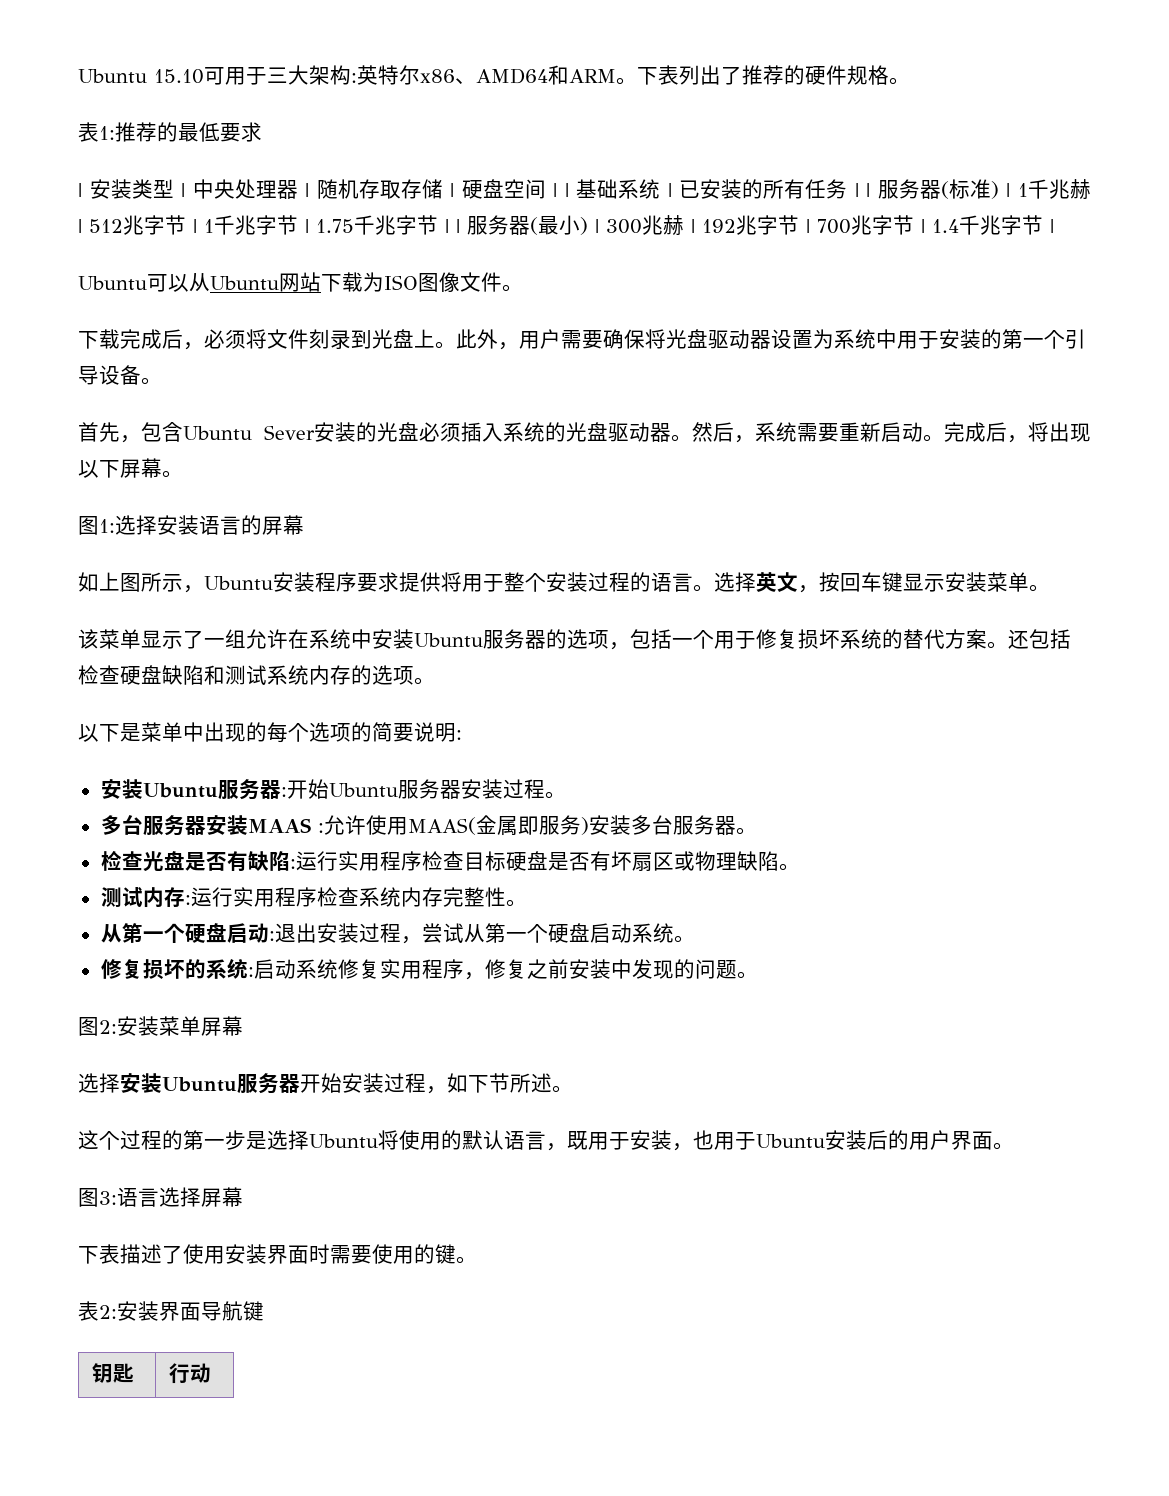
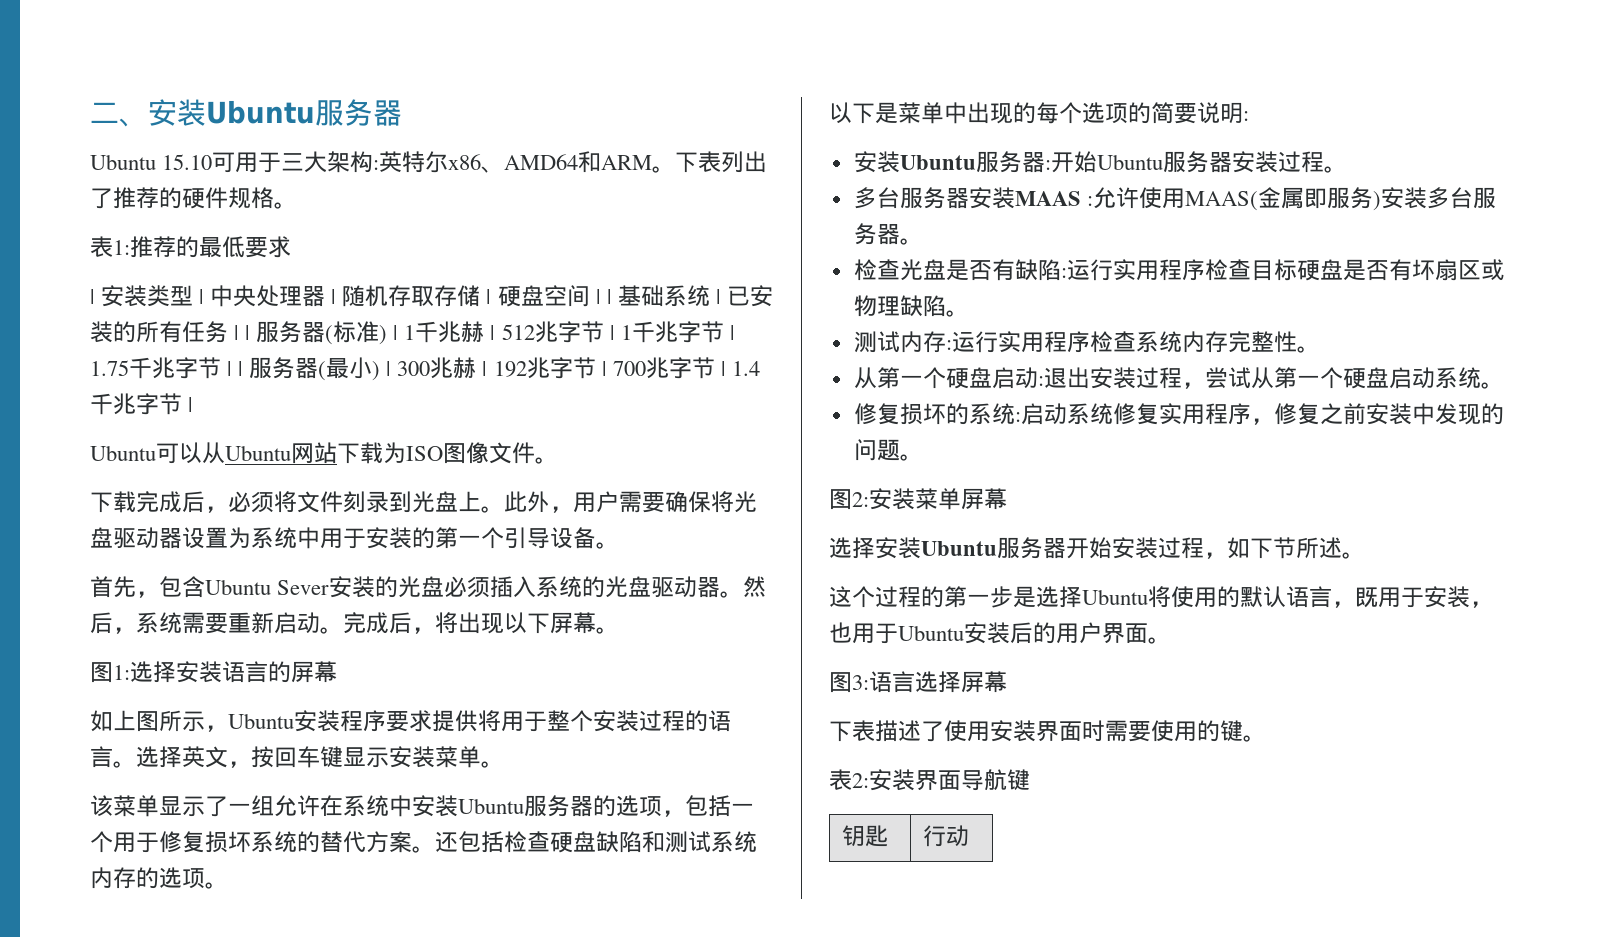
+ 二、安装Ubuntu服务器

